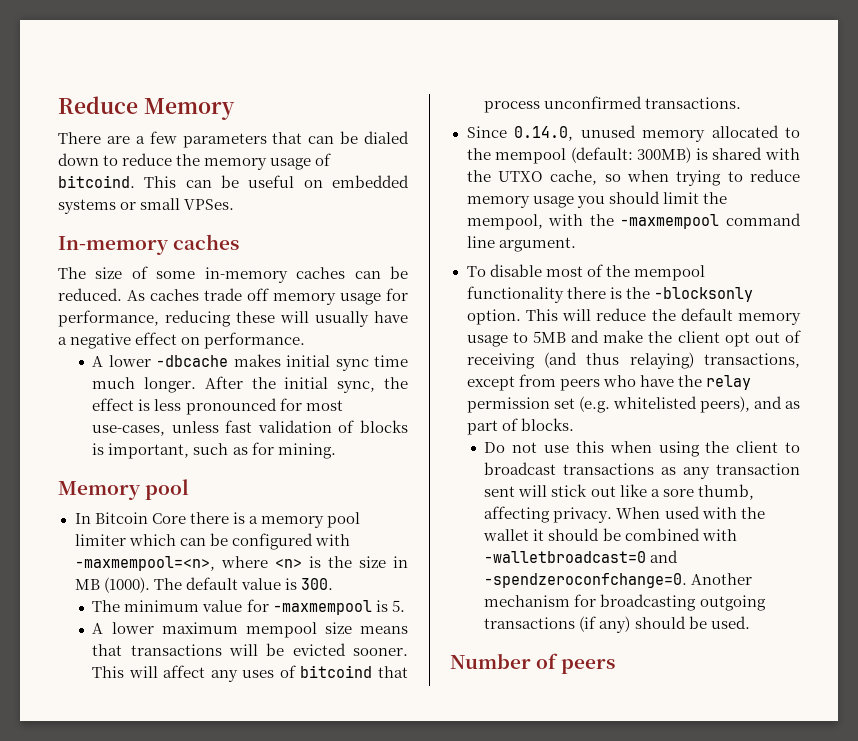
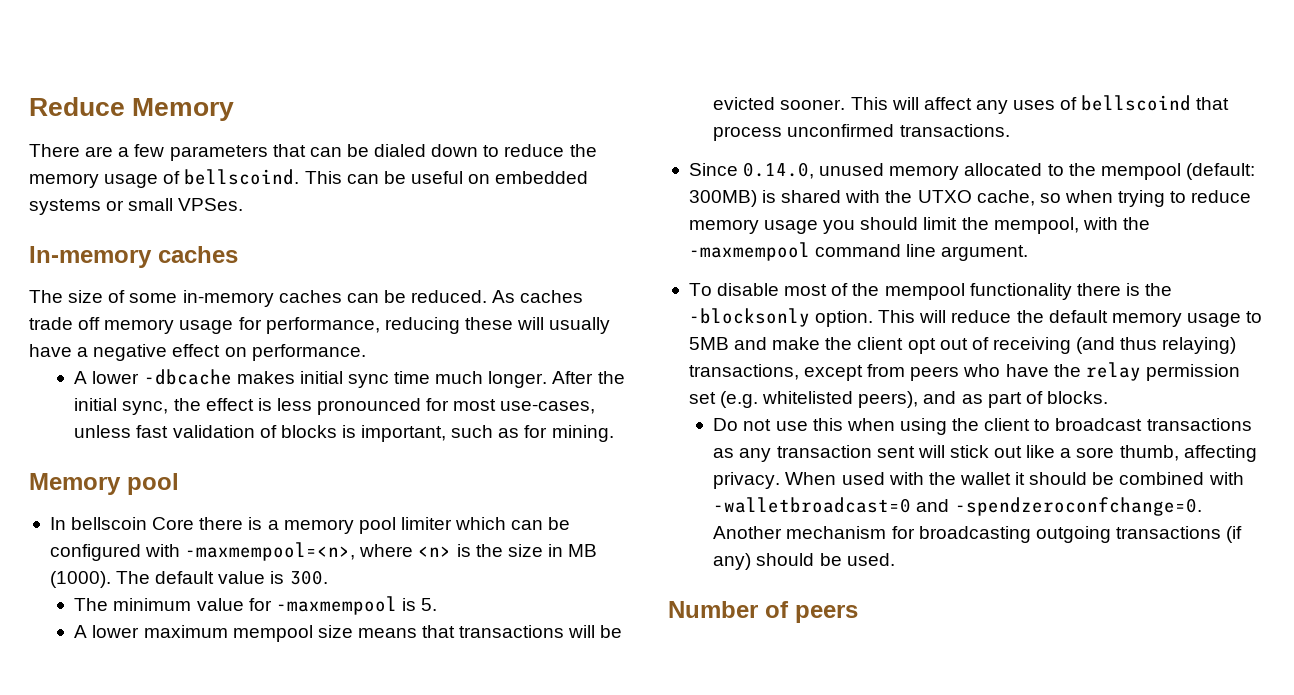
- There are a few parameters that can be dialed down to reduce the memory usage of bitcoind.
+ There are a few parameters that can be dialed down to reduce the memory usage of bellscoind.
- In Bitcoin Core there is a memory pool limiter which can be configured with -maxmempool=<n>, where <n> is the size in MB (1000).
+ In bellscoin Core there is a memory pool limiter which can be configured with -maxmempool=<n>, where <n> is the size in MB (1000).
- This will affect any uses of bitcoind that process unconfirmed transactions.
+ This will affect any uses of bellscoind that process unconfirmed transactions.

